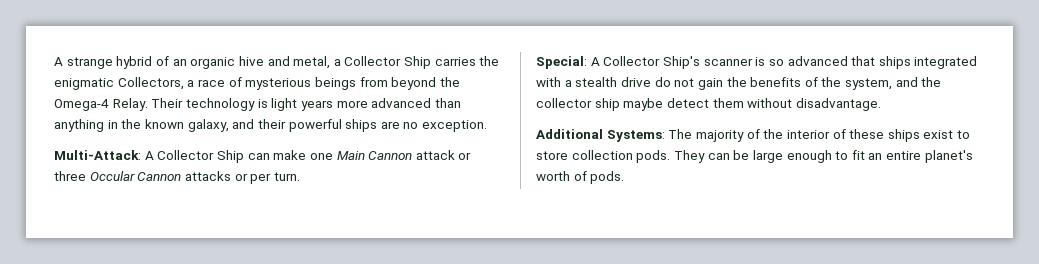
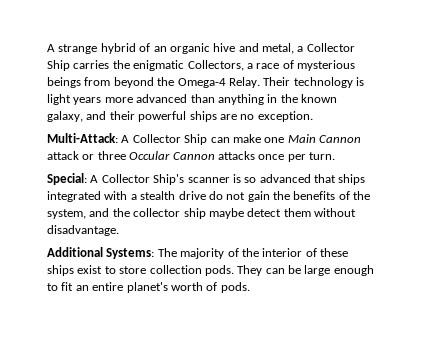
- Multi-Attack: A Collector Ship can make one Main Cannon attack or three Occular Cannon attacks or per turn.
+ Multi-Attack: A Collector Ship can make one Main Cannon attack or three Occular Cannon attacks once per turn.

